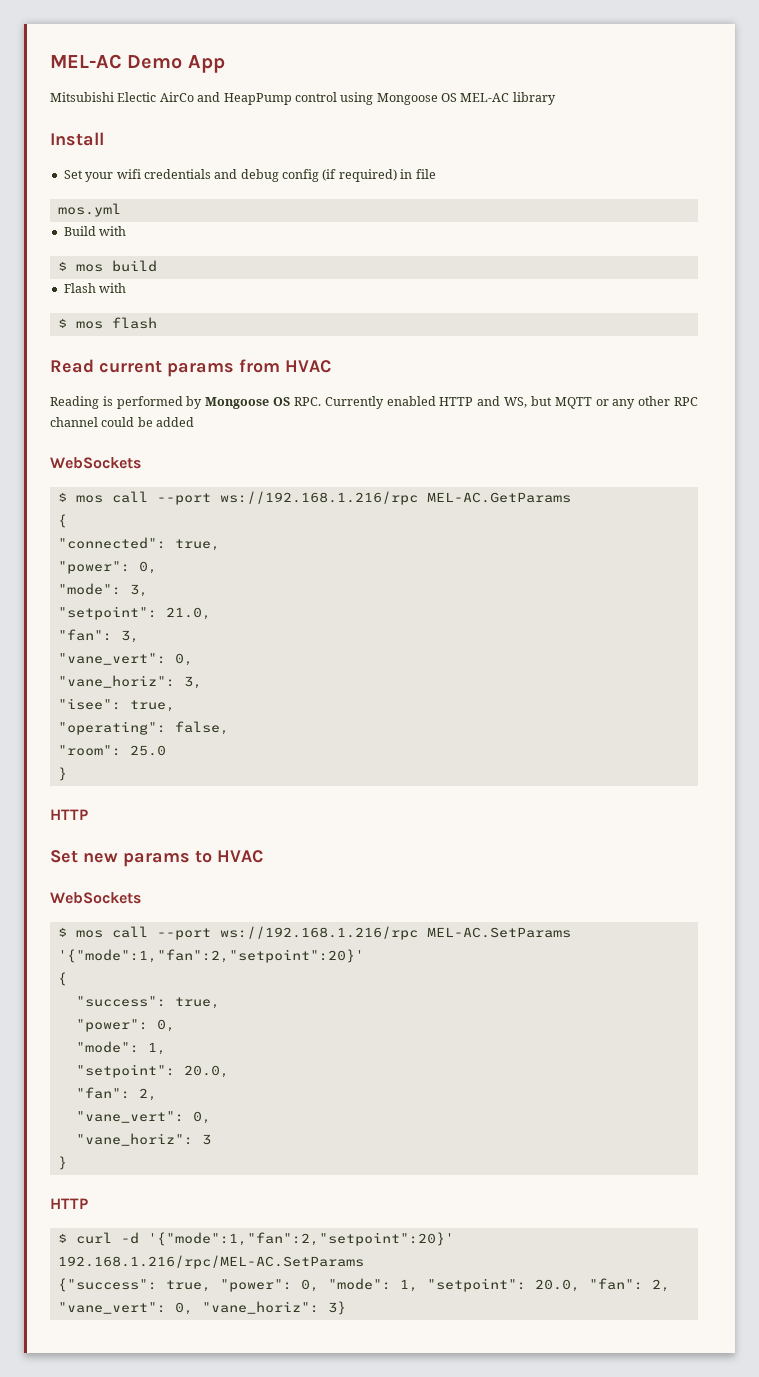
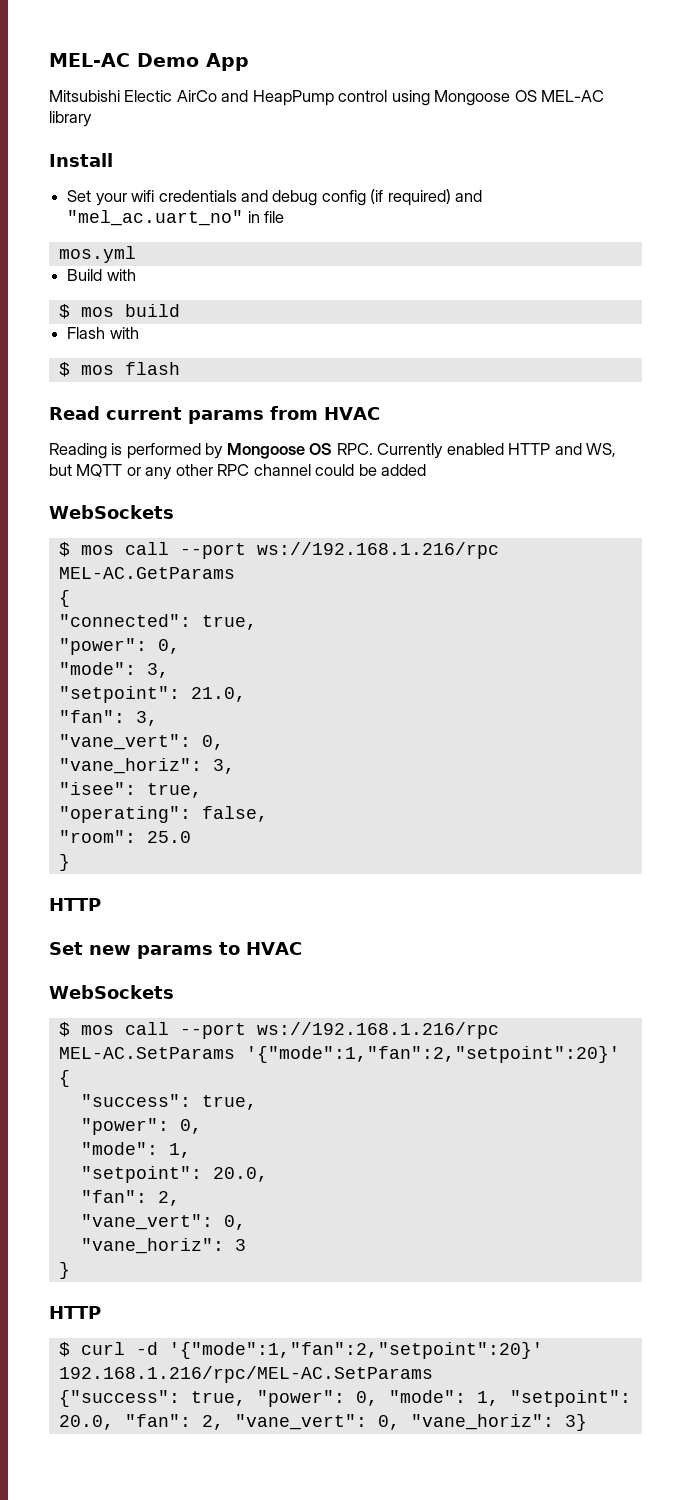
- Set your wifi credentials and debug config (if required) in file
+ Set your wifi credentials and debug config (if required) and "mel_ac.uart_no" in file

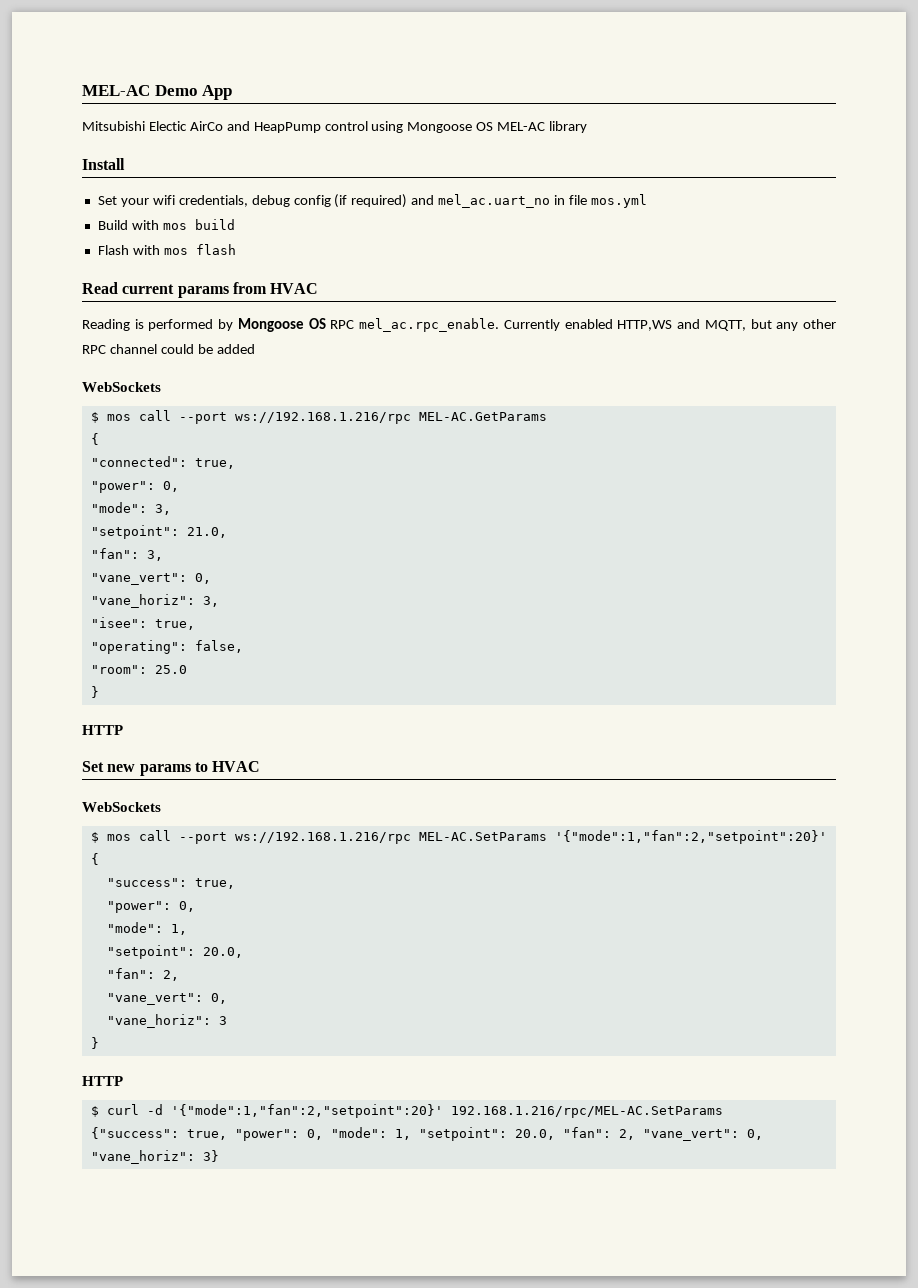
- Set your wifi credentials and debug config (if required) and "mel_ac.uart_no" in file
- mos.yml
+ Set your wifi credentials, debug config (if required) and mel_ac.uart_no in file mos.yml
- Build with
- $ mos build
+ Build with mos build
- Flash with
- $ mos flash
+ Flash with mos flash
- Reading is performed by Mongoose OS RPC. Currently enabled HTTP and WS, but MQTT or any other RPC channel could be added
+ Reading is performed by Mongoose OS RPC mel_ac.rpc_enable. Currently enabled HTTP,WS and MQTT, but any other RPC channel could be added

